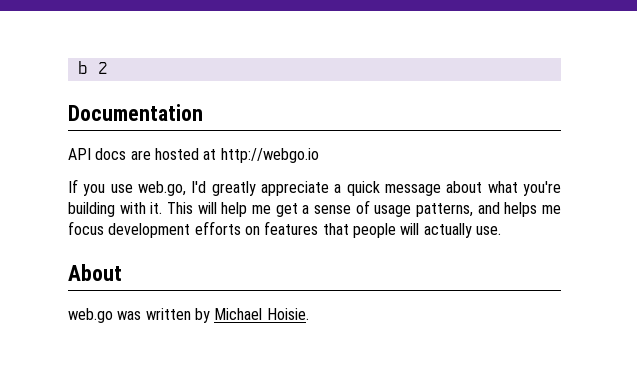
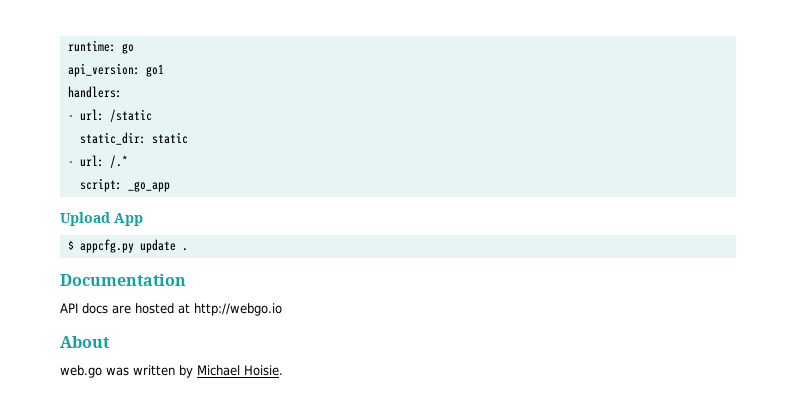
- b 2
+ runtime: go
+ api_version: go1
+ handlers:
+ - url: /static
+ static_dir: static
+ - url: /.*
+ script: _go_app
+ Upload App
+ $ appcfg.py update .
- If you use web.go, I'd greatly appreciate a quick message about what you're building with it. This will help me get a sense of usage patterns, and helps me focus development efforts on features that people will actually use.

